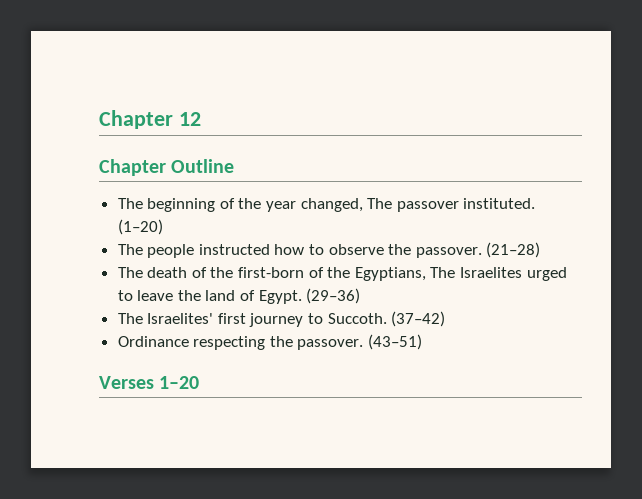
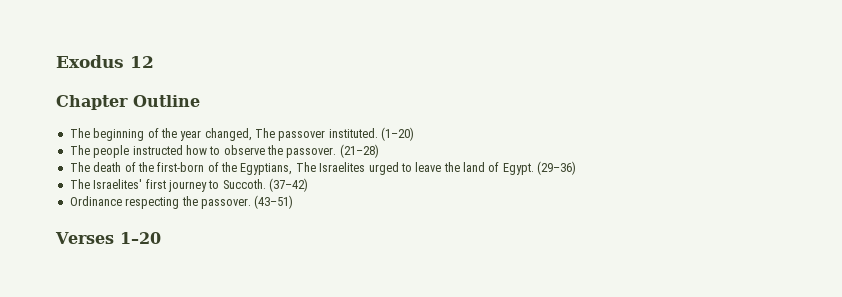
- Chapter 12
+ Exodus 12

